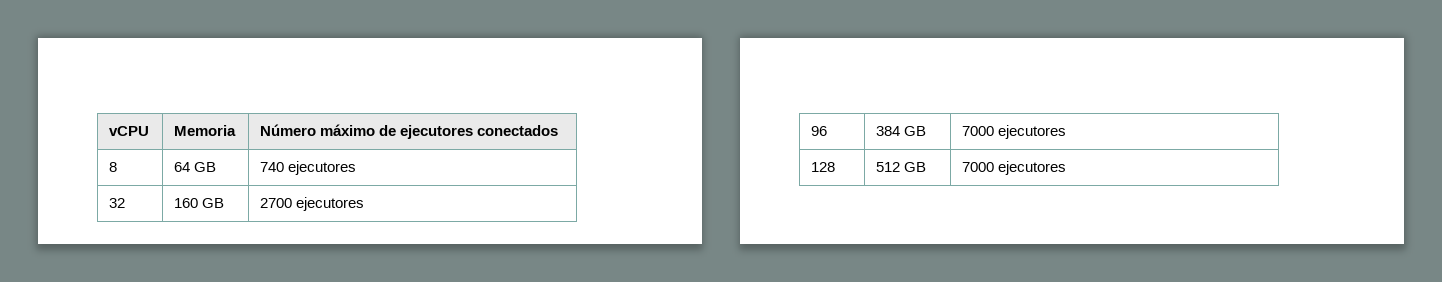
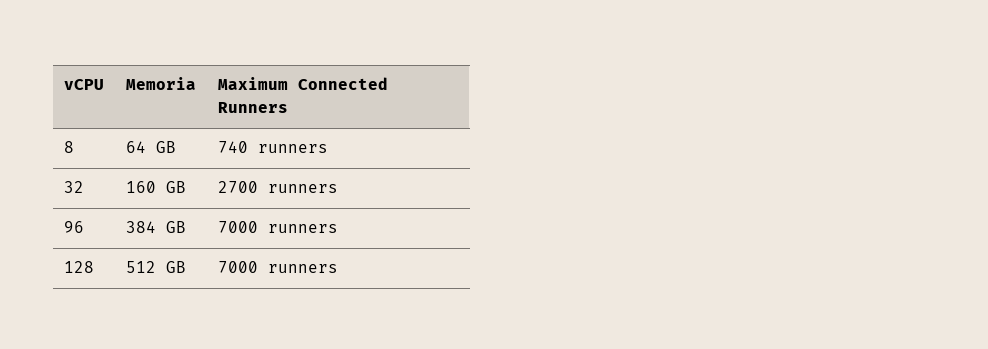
- vCPU | Memoria | Número máximo de ejecutores conectados
+ vCPU | Memoria | Maximum Connected Runners
- 8 | 64 GB | 740 ejecutores
+ 8 | 64 GB | 740 runners
- 32 | 160 GB | 2700 ejecutores
+ 32 | 160 GB | 2700 runners
- 96 | 384 GB | 7000 ejecutores
+ 96 | 384 GB | 7000 runners
- 128 | 512 GB | 7000 ejecutores
+ 128 | 512 GB | 7000 runners

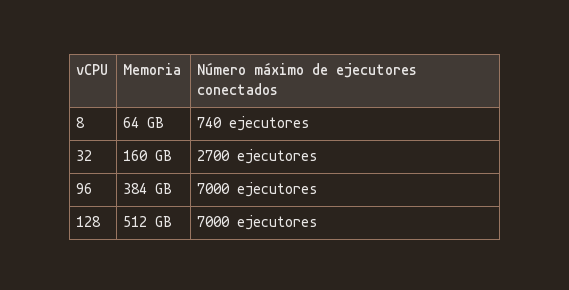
- vCPU | Memoria | Maximum Connected Runners
+ vCPU | Memoria | Número máximo de ejecutores conectados
- 8 | 64 GB | 740 runners
+ 8 | 64 GB | 740 ejecutores
- 32 | 160 GB | 2700 runners
+ 32 | 160 GB | 2700 ejecutores
- 96 | 384 GB | 7000 runners
+ 96 | 384 GB | 7000 ejecutores
- 128 | 512 GB | 7000 runners
+ 128 | 512 GB | 7000 ejecutores

